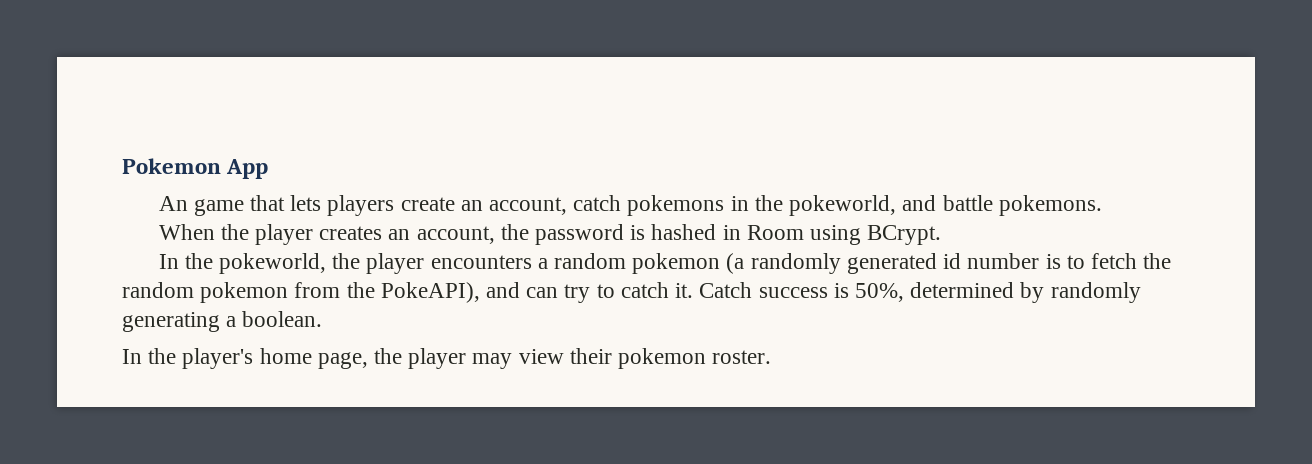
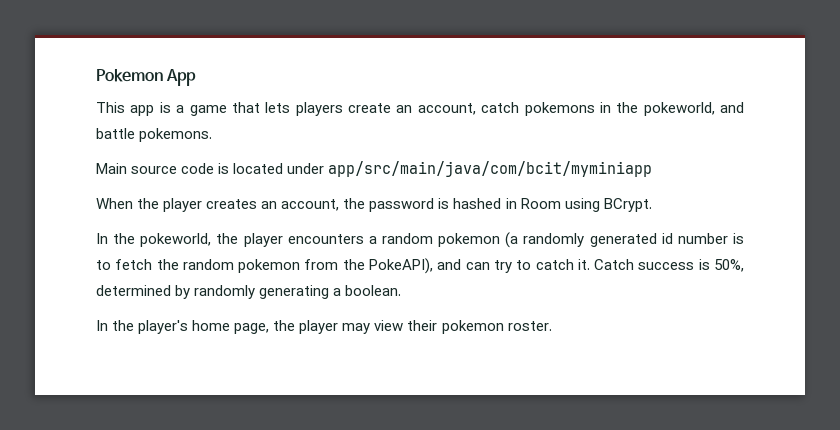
- An game that lets players create an account, catch pokemons in the pokeworld, and battle pokemons.
+ This app is a game that lets players create an account, catch pokemons in the pokeworld, and battle pokemons.
+ Main source code is located under app/src/main/java/com/bcit/myminiapp

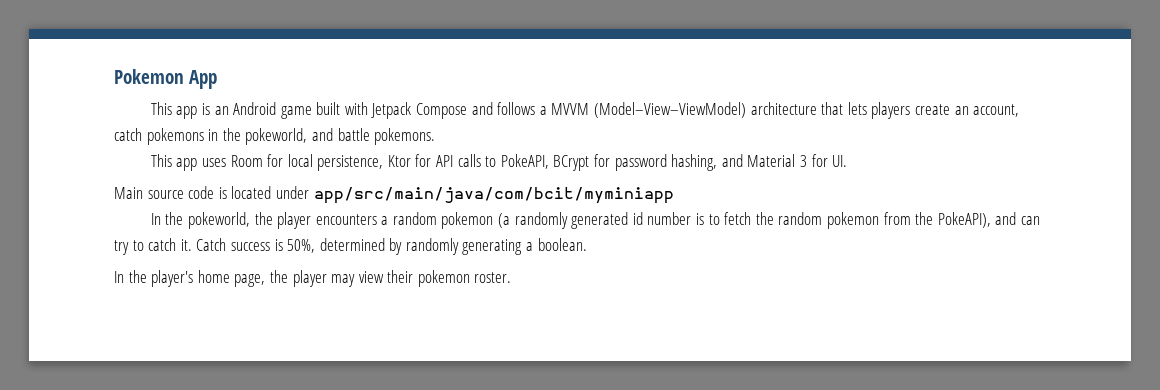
- This app is a game that lets players create an account, catch pokemons in the pokeworld, and battle pokemons.
+ This app is an Android game built with Jetpack Compose and follows a MVVM (Model–View–ViewModel) architecture that lets players create an account, catch pokemons in the pokeworld, and battle pokemons.
+ This app uses Room for local persistence, Ktor for API calls to PokeAPI, BCrypt for password hashing, and Material 3 for UI.
- When the player creates an account, the password is hashed in Room using BCrypt.

